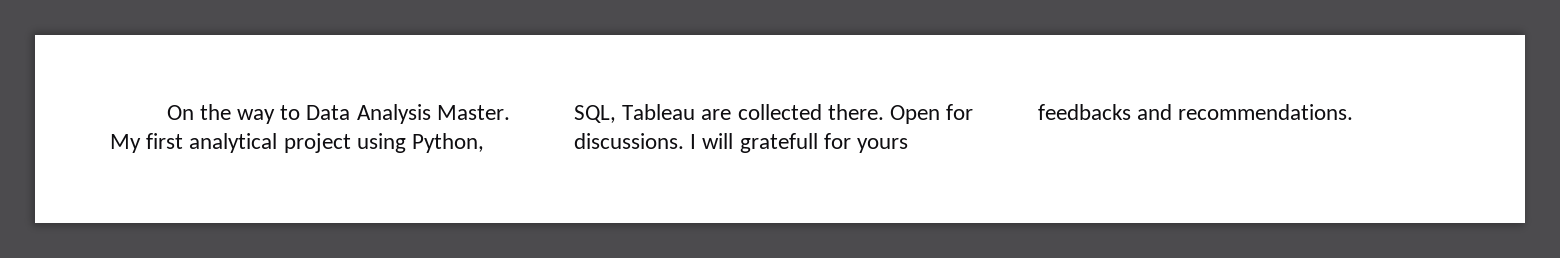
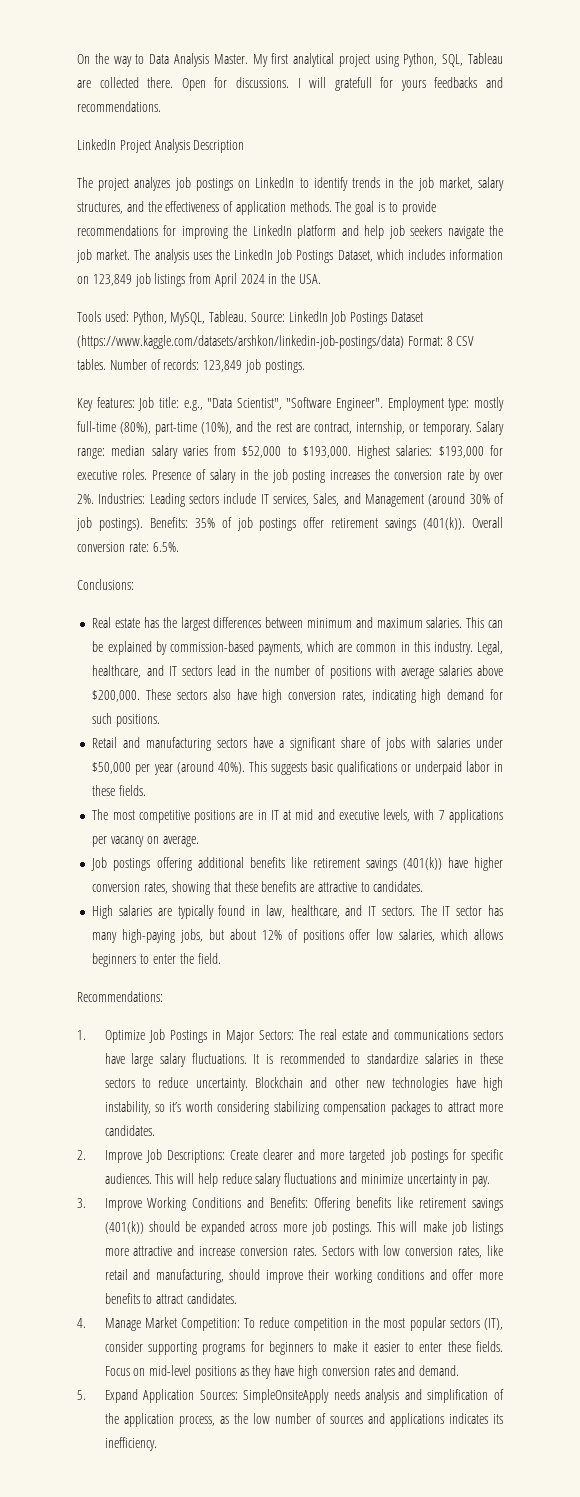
+ LinkedIn Project Analysis Description
+ The project analyzes job postings on LinkedIn to identify trends in the job market, salary structures, and the effectiveness of application methods. The goal is to provide recommendations for improving the LinkedIn platform and help job seekers navigate the job market. The analysis uses the LinkedIn Job Postings Dataset, which includes information on 123,849 job listings from April 2024 in the USA.
+ Tools used: Python, MySQL, Tableau. Source: LinkedIn Job Postings Dataset (https://www.kaggle.com/datasets/arshkon/linkedin-job-postings/data) Format: 8 CSV tables. Number of records: 123,849 job postings.
+ Key features: Job title: e.g., "Data Scientist", "Software Engineer". Employment type: mostly full-time (80%), part-time (10%), and the rest are contract, internship, or temporary. Salary range: median salary varies from $52,000 to $193,000. Highest salaries: $193,000 for executive roles. Presence of salary in the job posting increases the conversion rate by over 2%. Industries: Leading sectors include IT services, Sales, and Management (around 30% of job postings). Benefits: 35% of job postings offer retirement savings (401(k)). Overall conversion rate: 6.5%.
+ Conclusions:
+ Real estate has the largest differences between minimum and maximum salaries. This can be explained by commission-based payments, which are common in this industry. Legal, healthcare, and IT sectors lead in the number of positions with average salaries above $200,000. These sectors also have high conversion rates, indicating high demand for such positions.
+ Retail and manufacturing sectors have a significant share of jobs with salaries under $50,000 per year (around 40%). This suggests basic qualifications or underpaid labor in these fields.
+ The most competitive positions are in IT at mid and executive levels, with 7 applications per vacancy on average.
+ Job postings offering additional benefits like retirement savings (401(k)) have higher conversion rates, showing that these benefits are attractive to candidates.
+ High salaries are typically found in law, healthcare, and IT sectors. The IT sector has many high-paying jobs, but about 12% of positions offer low salaries, which allows beginners to enter the field.
+ Recommendations:
+ 1. Optimize Job Postings in Major Sectors: The real estate and communications sectors have large salary fluctuations. It is recommended to standardize salaries in these sectors to reduce uncertainty. Blockchain and other new technologies have high instability, so it’s worth considering stabilizing compensation packages to attract more candidates.
+ 2. Improve Job Descriptions: Create clearer and more targeted job postings for specific audiences. This will help reduce salary fluctuations and minimize uncertainty in pay.
+ 3. Improve Working Conditions and Benefits: Offering benefits like retirement savings (401(k)) should be expanded across more job postings. This will make job listings more attractive and increase conversion rates. Sectors with low conversion rates, like retail and manufacturing, should improve their working conditions and offer more benefits to attract candidates.
+ 4. Manage Market Competition: To reduce competition in the most popular sectors (IT), consider supporting programs for beginners to make it easier to enter these fields. Focus on mid-level positions as they have high conversion rates and demand.
+ 5. Expand Application Sources: SimpleOnsiteApply needs analysis and simplification of the application process, as the low number of sources and applications indicates its inefficiency.

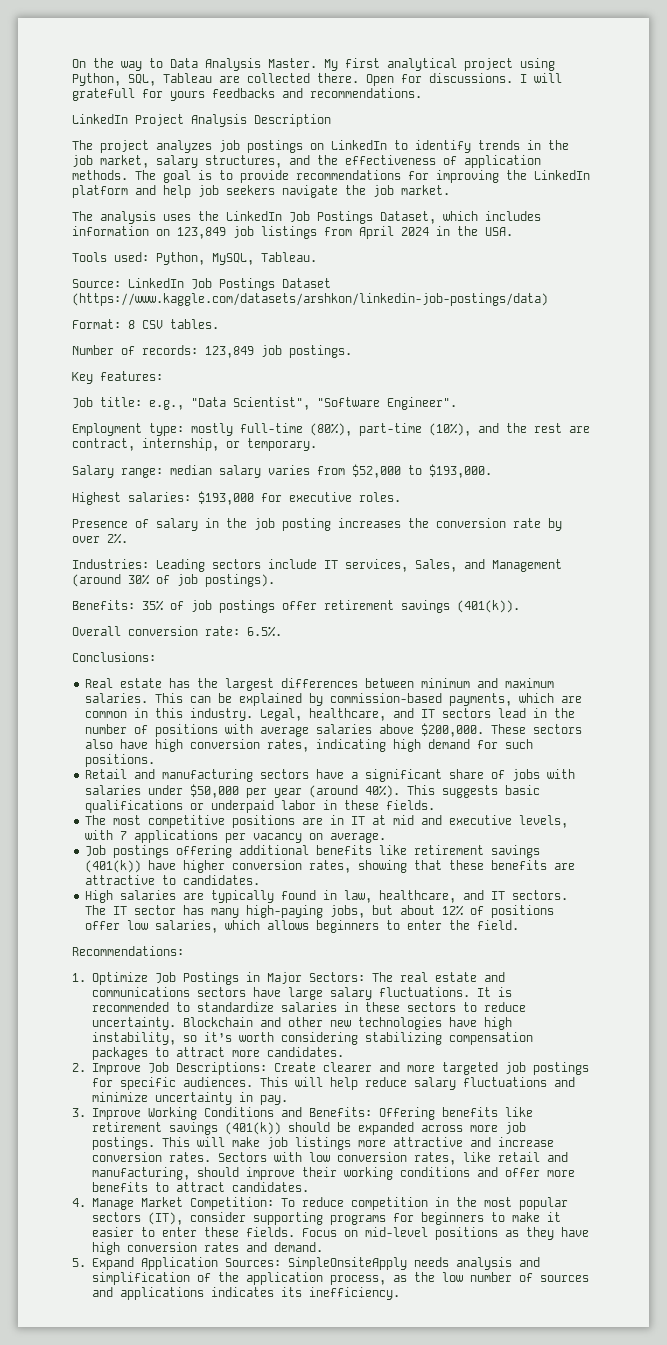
- The goal is to provide recommendations for improving the LinkedIn platform and help job seekers navigate the job market. The analysis uses the LinkedIn Job Postings Dataset, which includes information on 123,849 job listings from April 2024 in the USA.
+ The goal is to provide recommendations for improving the LinkedIn platform and help job seekers navigate the job market.
+ The analysis uses the LinkedIn Job Postings Dataset, which includes information on 123,849 job listings from April 2024 in the USA.
- Tools used: Python, MySQL, Tableau. Source: LinkedIn Job Postings Dataset (https://www.kaggle.com/datasets/arshkon/linkedin-job-postings/data) Format: 8 CSV tables. Number of records: 123,849 job postings.
+ Tools used: Python, MySQL, Tableau.
+ Source: LinkedIn Job Postings Dataset (https://www.kaggle.com/datasets/arshkon/linkedin-job-postings/data)
+ Format: 8 CSV tables.
+ Number of records: 123,849 job postings.
- Key features: Job title:
+ Key features:
+ Job title:
- e.g., "Data Scientist", "Software Engineer". Employment type:
+ e.g., "Data Scientist", "Software Engineer".
+ Employment type:
- mostly full-time (80%), part-time (10%), and the rest are contract, internship, or temporary. Salary range:
+ mostly full-time (80%), part-time (10%), and the rest are contract, internship, or temporary.
+ Salary range:
- median salary varies from $52,000 to $193,000. Highest salaries:
+ median salary varies from $52,000 to $193,000.
+ Highest salaries:
- $193,000 for executive roles. Presence of salary in the job posting increases the conversion rate by over 2%. Industries:
+ $193,000 for executive roles.
+ Presence of salary in the job posting increases the conversion rate by over 2%.
+ Industries:
- Leading sectors include IT services, Sales, and Management (around 30% of job postings). Benefits:
+ Leading sectors include IT services, Sales, and Management (around 30% of job postings).
+ Benefits:
- 35% of job postings offer retirement savings (401(k)). Overall conversion rate:
+ 35% of job postings offer retirement savings (401(k)).
+ Overall conversion rate:

